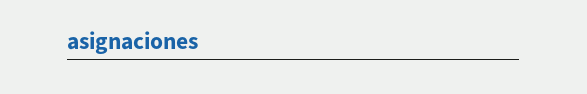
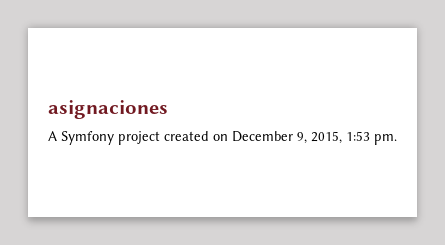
+ A Symfony project created on December 9, 2015, 1:53 pm.

